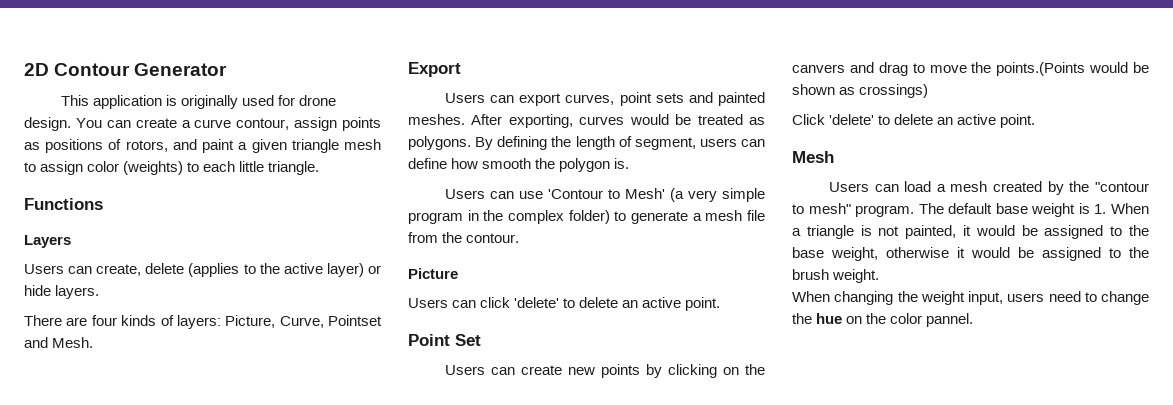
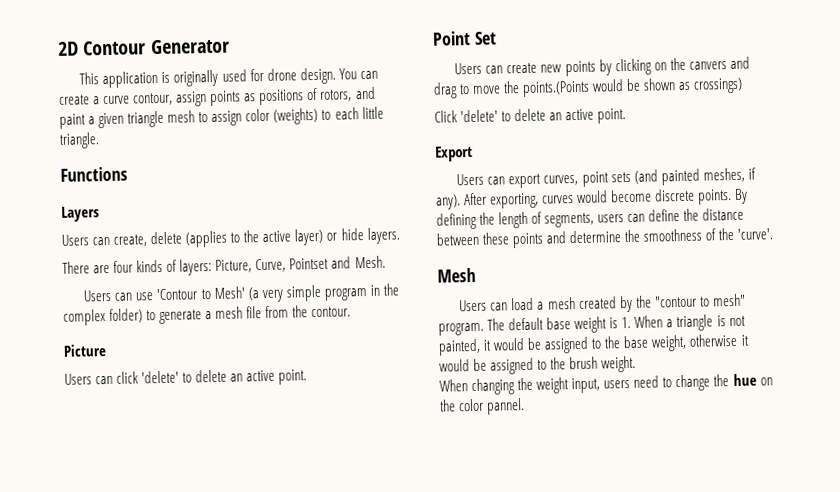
- Export
- Users can export curves, point sets and painted meshes. After exporting, curves would be treated as polygons. By defining the length of segment, users can define how smooth the polygon is.
+ Export
+ Users can export curves, point sets (and painted meshes, if any). After exporting, curves would become discrete points. By defining the length of segments, users can define the distance between these points and determine the smoothness of the 'curve'.

